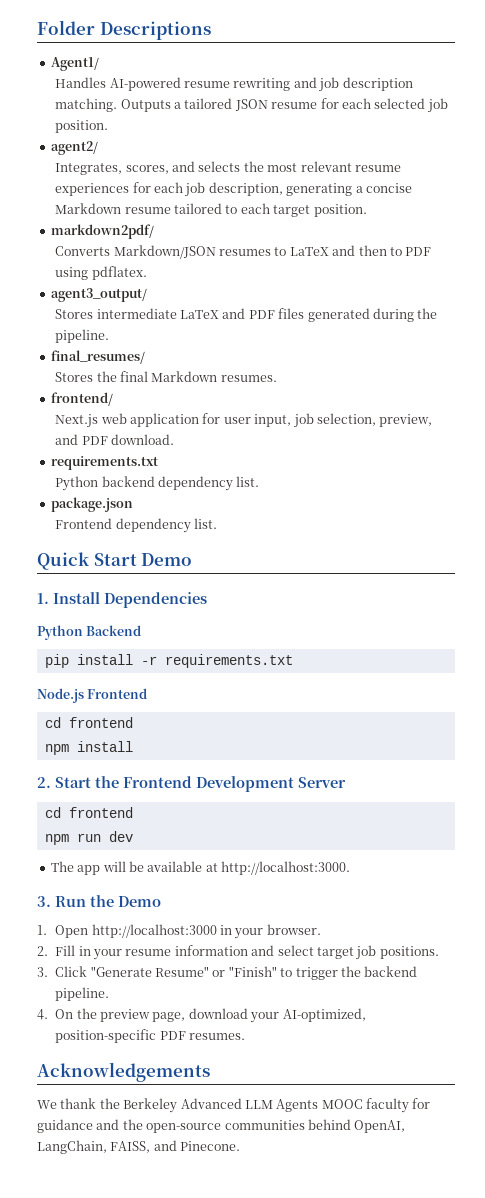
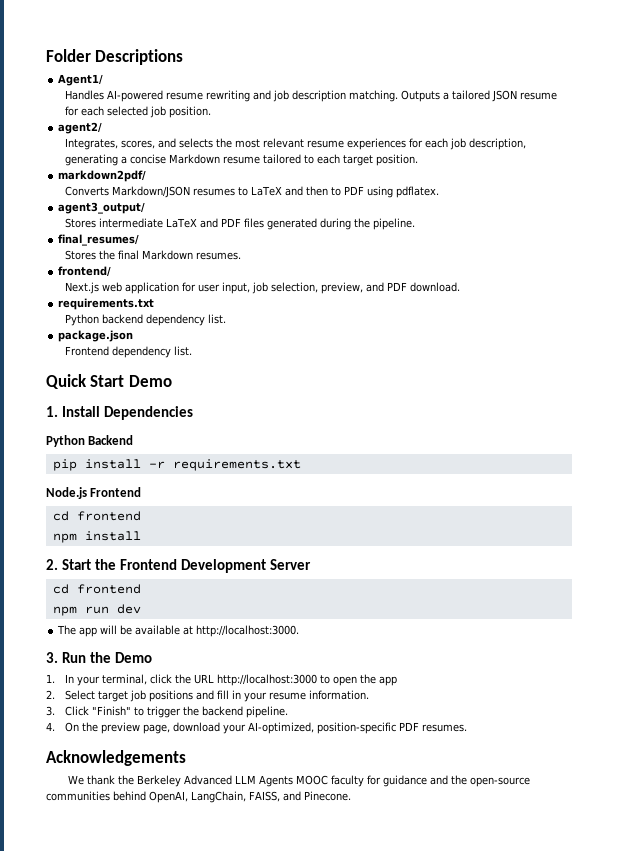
- 1. Open http://localhost:3000 in your browser.
- 2. Fill in your resume information and select target job positions.
+ 1. In your terminal, click the URL http://localhost:3000 to open the app
+ 2. Select target job positions and fill in your resume information.
- 3. Click "Generate Resume" or "Finish" to trigger the backend pipeline.
+ 3. Click "Finish" to trigger the backend pipeline.

